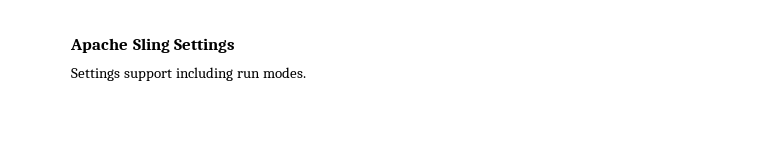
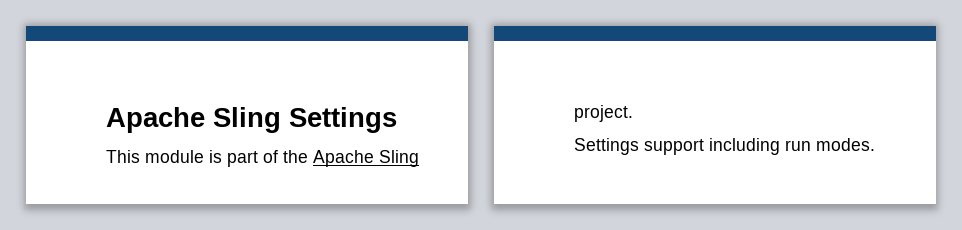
+ This module is part of the Apache Sling project.

